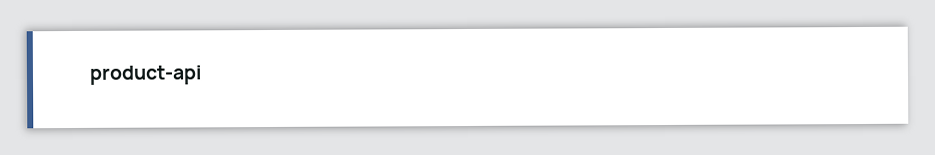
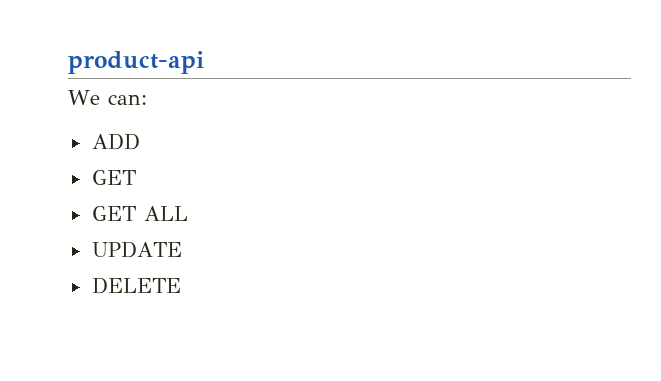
+ We can:
+ ADD
+ GET
+ GET ALL
+ UPDATE
+ DELETE

